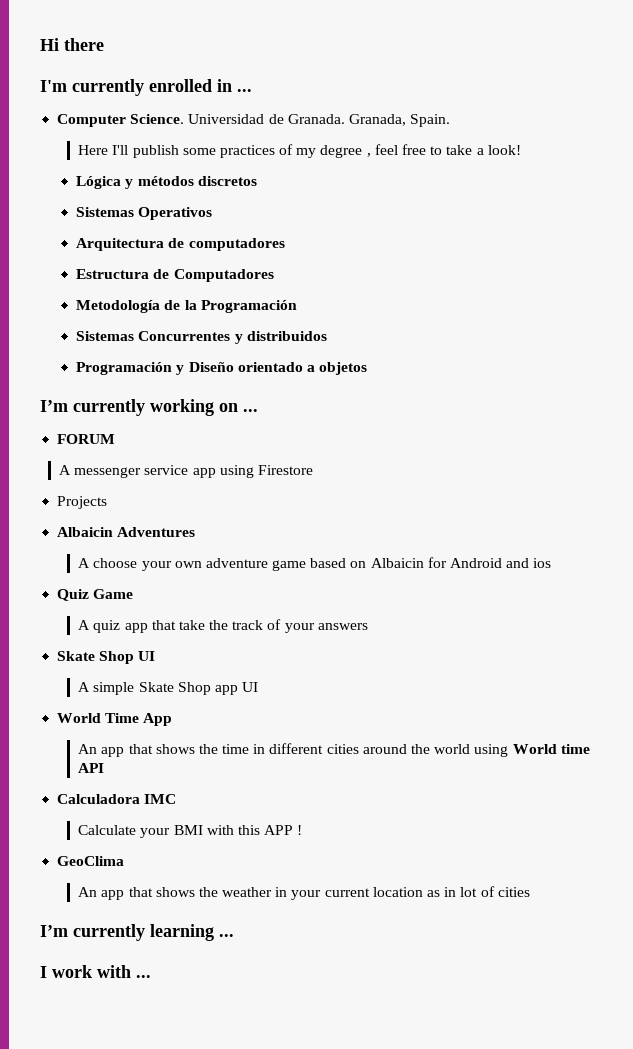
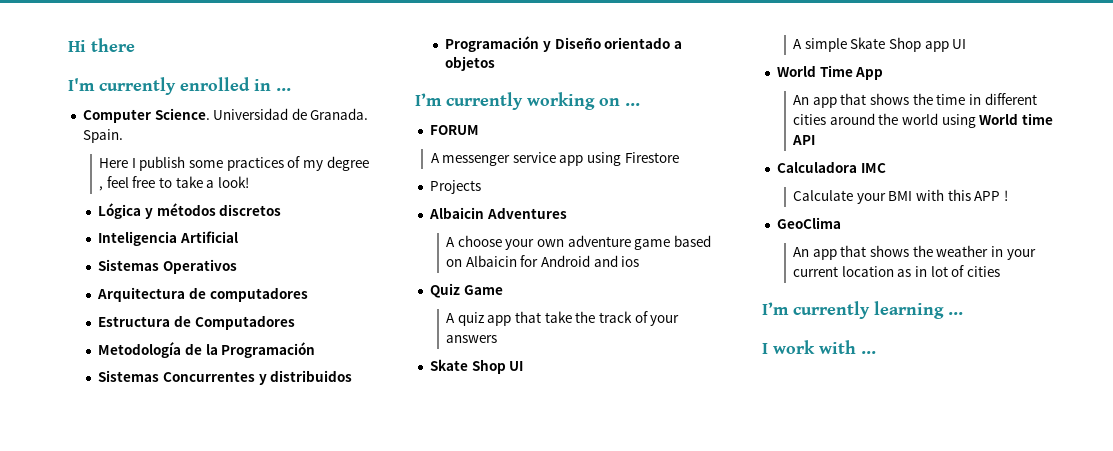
- Granada, Spain.
+ Spain.
- Here I'll publish some practices of my degree , feel free to take a look!
+ Here I publish some practices of my degree , feel free to take a look!
+ Inteligencia Artificial

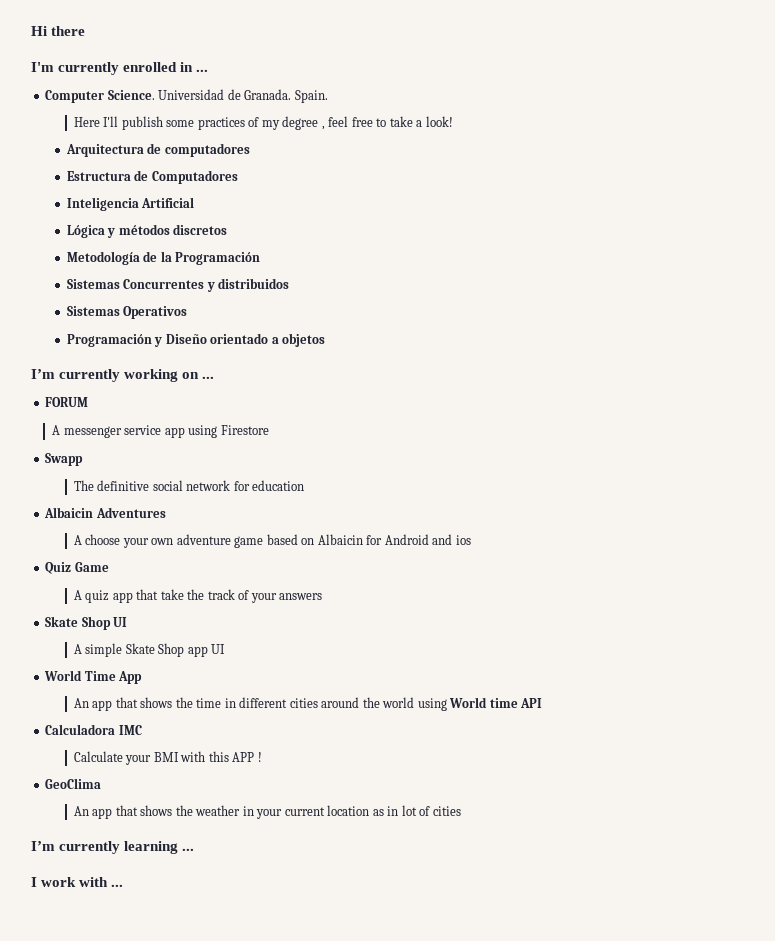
- Here I publish some practices of my degree , feel free to take a look!
+ Here I'll publish some practices of my degree , feel free to take a look!
- Lógica y métodos discretos
- Inteligencia Artificial
- Sistemas Operativos
+ Inteligencia Artificial
+ Lógica y métodos discretos
+ Sistemas Operativos
- Projects
+ Swapp
+ The definitive social network for education

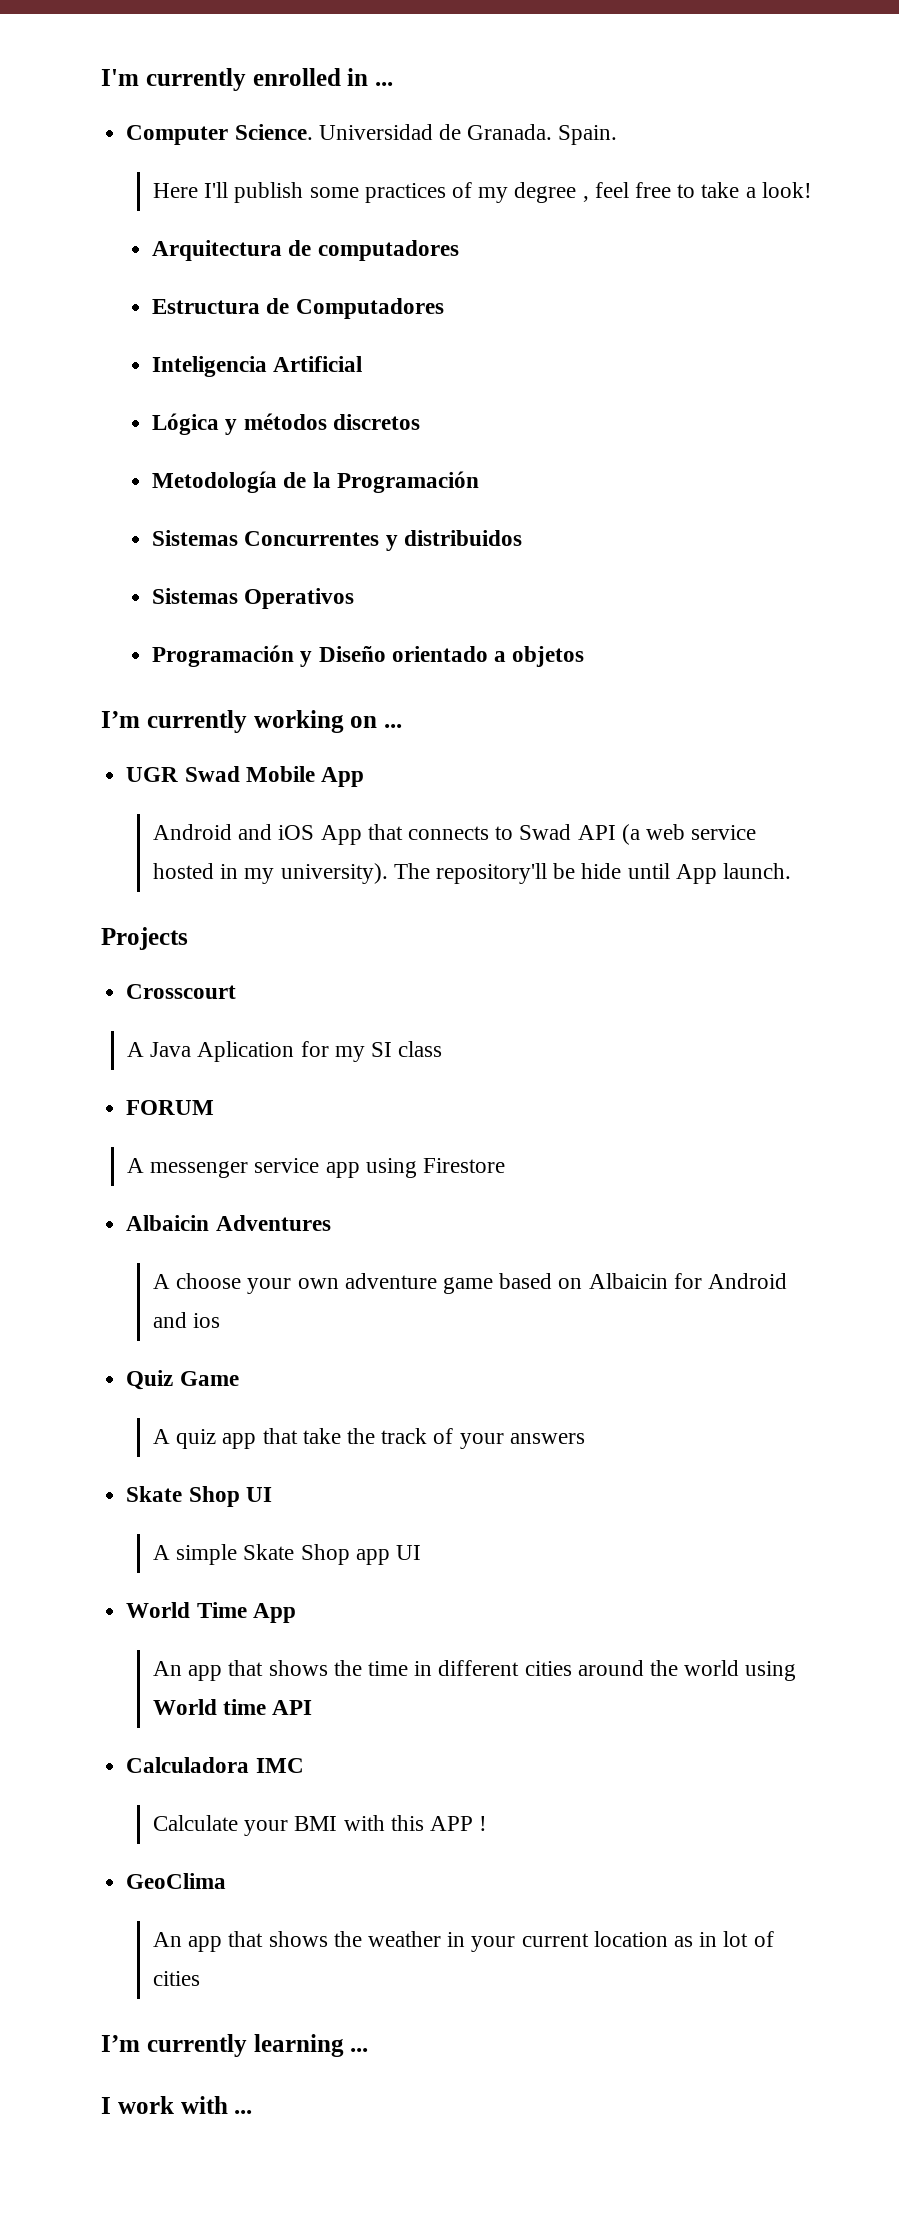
- Hi there
+ UGR Swad Mobile App
+ Android and iOS App that connects to Swad API (a web service hosted in my university). The repository'll be hide until App launch.
+ Projects
+ Crosscourt
+ A Java Aplication for my SI class
- Swapp
- The definitive social network for education

